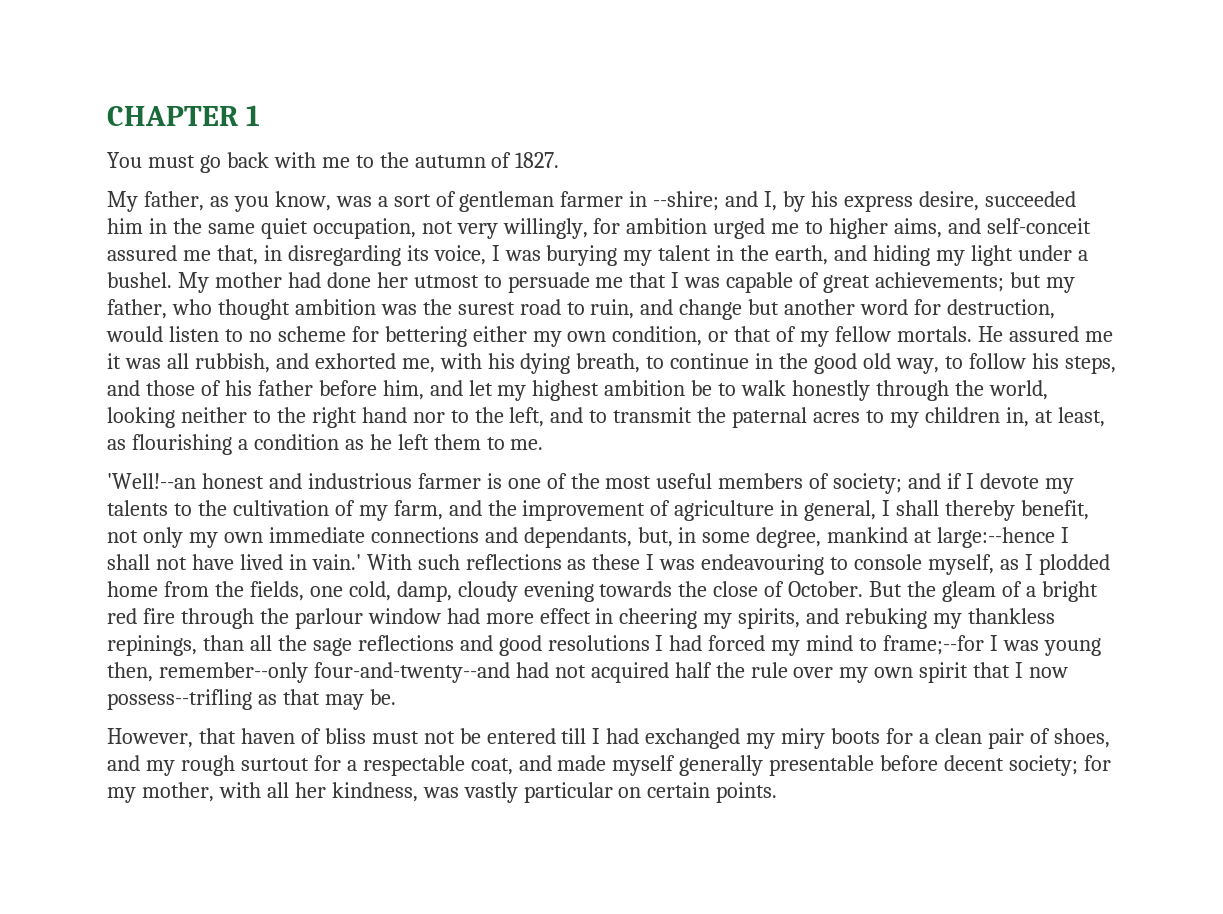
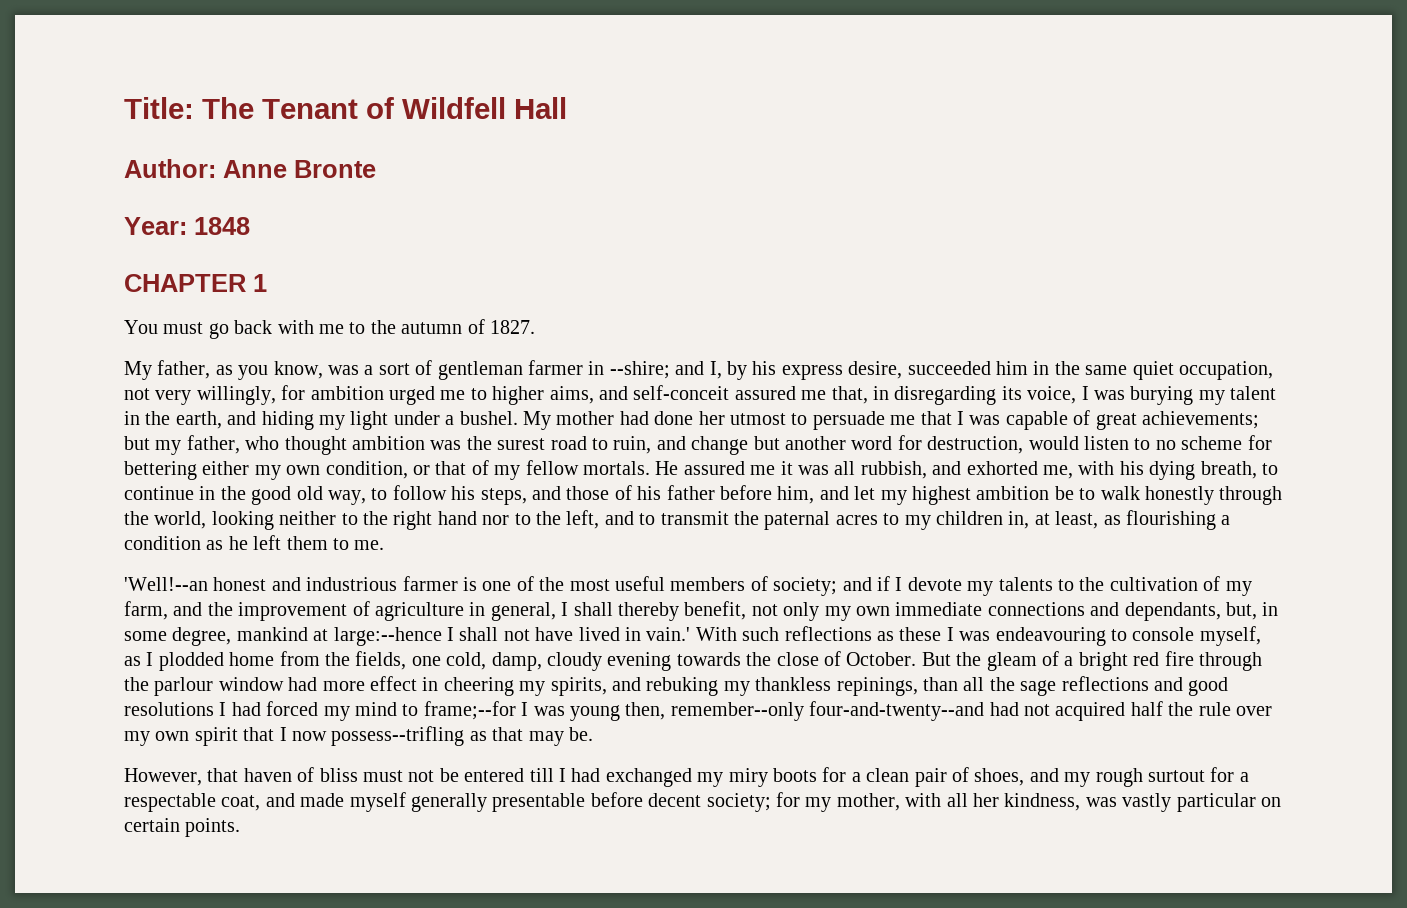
+ Title: The Tenant of Wildfell Hall
+ Author: Anne Bronte
+ Year: 1848

